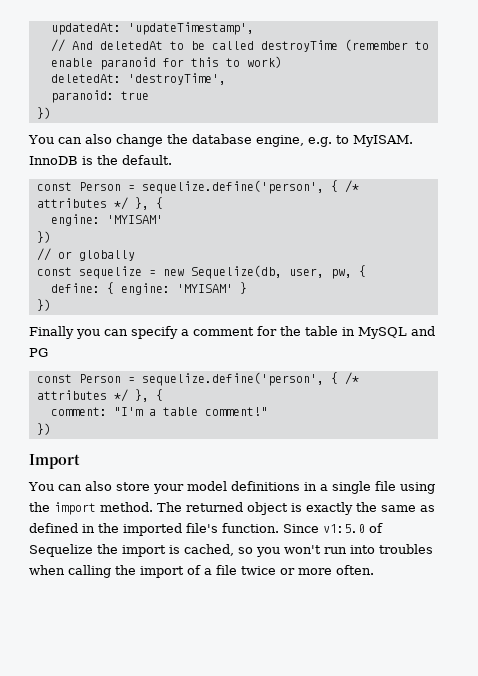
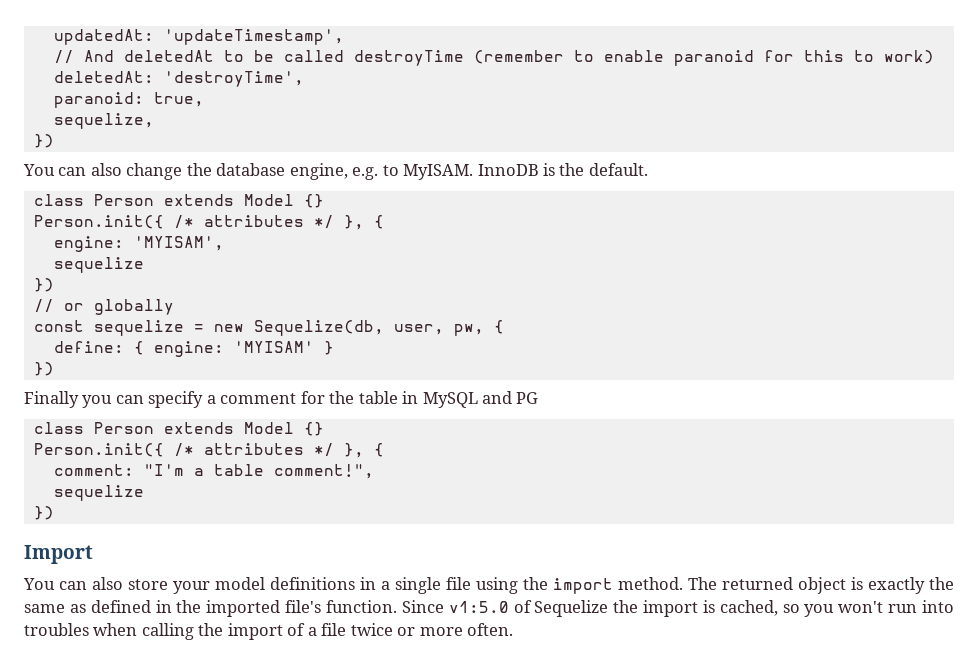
- paranoid: true
+ paranoid: true,
+ sequelize,
  InnoDB is the default.
- const Person = sequelize.define('person', { /* attributes */ }, {
- engine: 'MYISAM'
+ class Person extends Model {}
+ Person.init({ /* attributes */ }, {
+ engine: 'MYISAM',
+ sequelize
  Finally you can specify a comment for the table in MySQL and PG
- const Person = sequelize.define('person', { /* attributes */ }, {
+ class Person extends Model {}
+ Person.init({ /* attributes */ }, {
- comment: "I'm a table comment!"
+ comment: "I'm a table comment!",
+ sequelize

